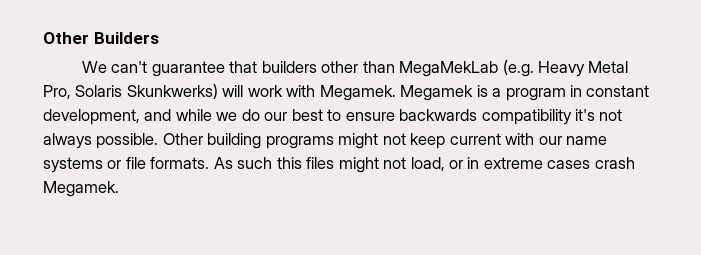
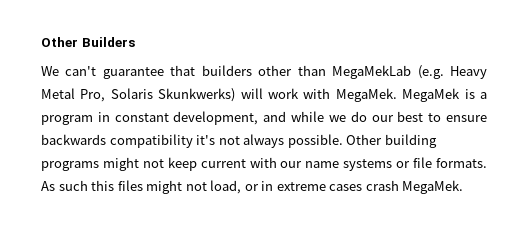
- We can't guarantee that builders other than MegaMekLab (e.g. Heavy Metal Pro, Solaris Skunkwerks) will work with Megamek. Megamek is a program in constant development, and while we do our best to ensure backwards compatibility it's not always possible.
+ We can't guarantee that builders other than MegaMekLab (e.g. Heavy Metal Pro, Solaris Skunkwerks) will work with MegaMek. MegaMek is a program in constant development, and while we do our best to ensure backwards compatibility it's not always possible.
- As such this files might not load, or in extreme cases crash Megamek.
+ As such this files might not load, or in extreme cases crash MegaMek.

